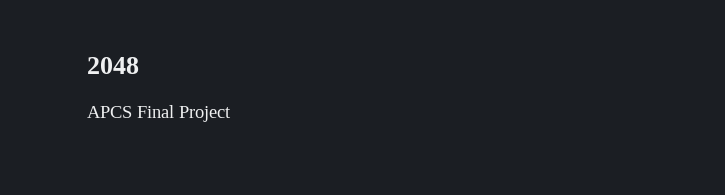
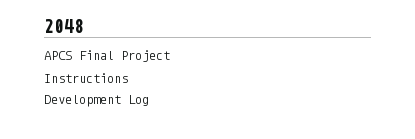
+ Instructions
+ Development Log

